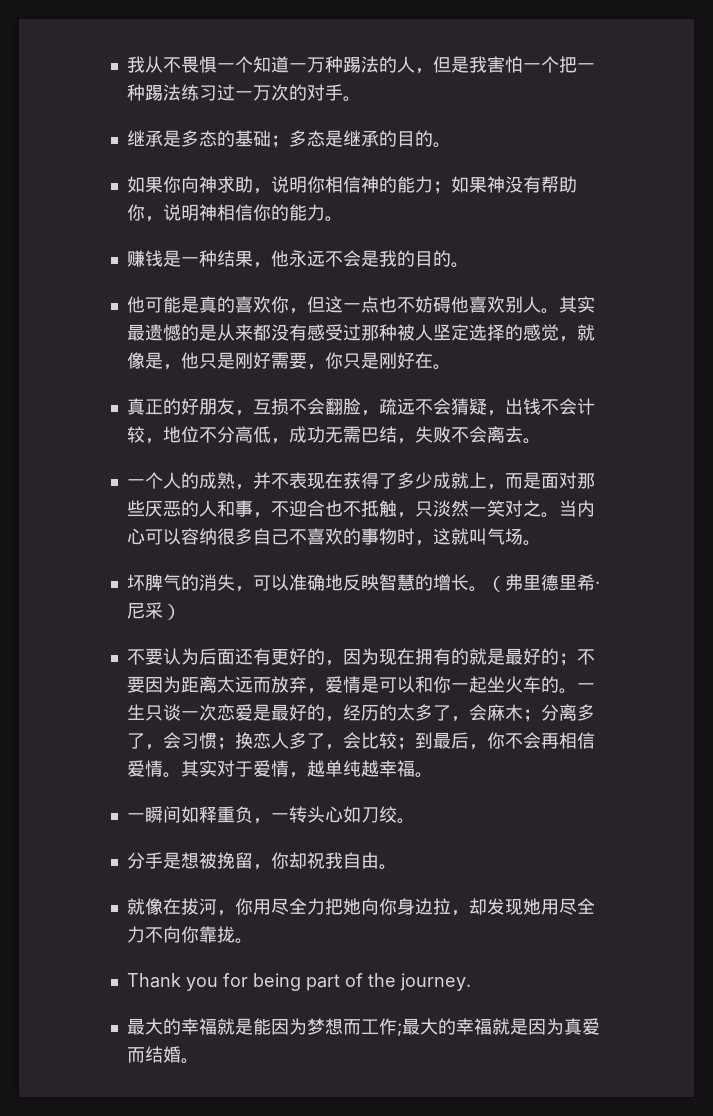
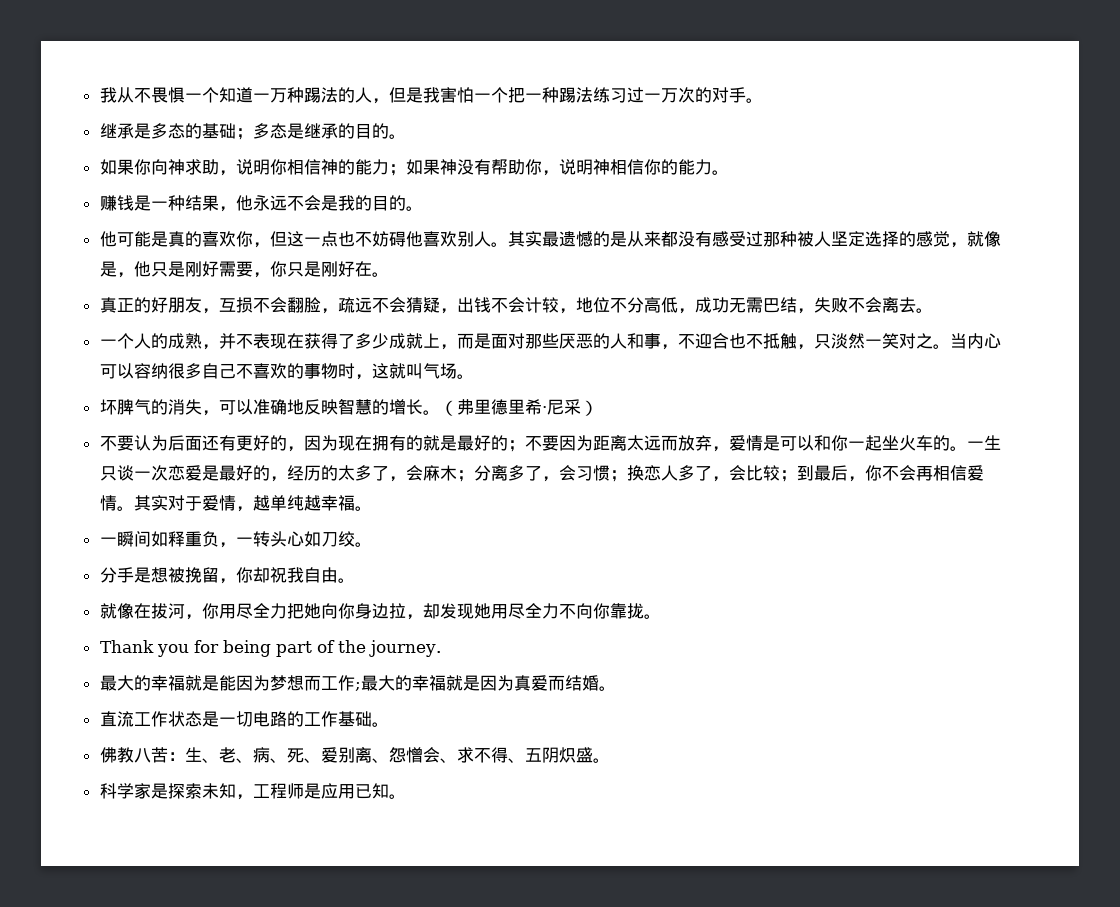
+ 直流工作状态是一切电路的工作基础。
+ 佛教八苦：生、老、病、死、爱别离、怨憎会、求不得、五阴炽盛。
+ 科学家是探索未知，工程师是应用已知。

